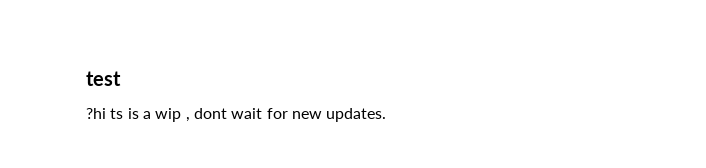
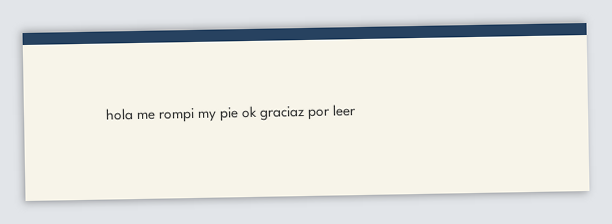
- test
- ?hi ts is a wip , dont wait for new updates.
+ hola me rompi my pie ok graciaz por leer

